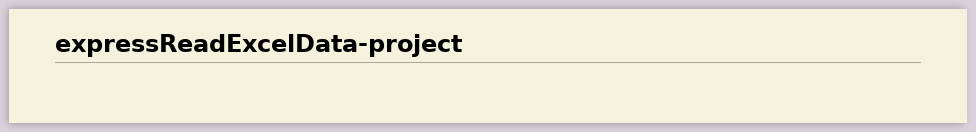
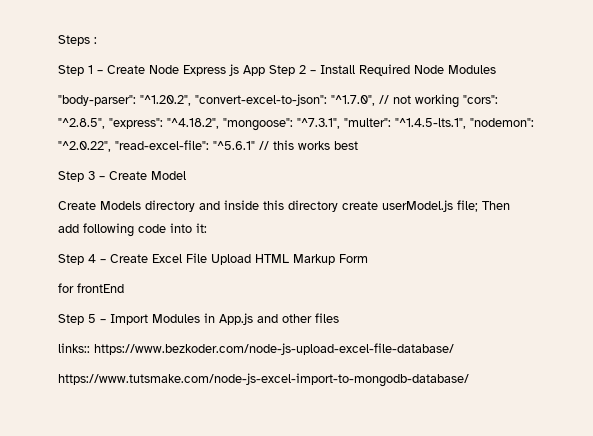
- expressReadExcelData-project
+ Steps :
+ Step 1 – Create Node Express js App Step 2 – Install Required Node Modules
+ "body-parser": "^1.20.2", "convert-excel-to-json": "^1.7.0", // not working "cors": "^2.8.5", "express": "^4.18.2", "mongoose": "^7.3.1", "multer": "^1.4.5-lts.1", "nodemon": "^2.0.22", "read-excel-file": "^5.6.1" // this works best
+ Step 3 – Create Model
+ Create Models directory and inside this directory create userModel.js file; Then add following code into it:
+ Step 4 – Create Excel File Upload HTML Markup Form
+ for frontEnd
+ Step 5 – Import Modules in App.js and other files
+ links:: https://www.bezkoder.com/node-js-upload-excel-file-database/
+ https://www.tutsmake.com/node-js-excel-import-to-mongodb-database/

